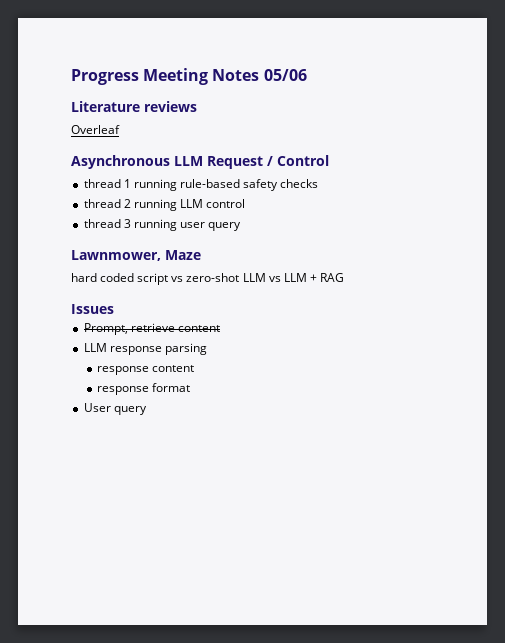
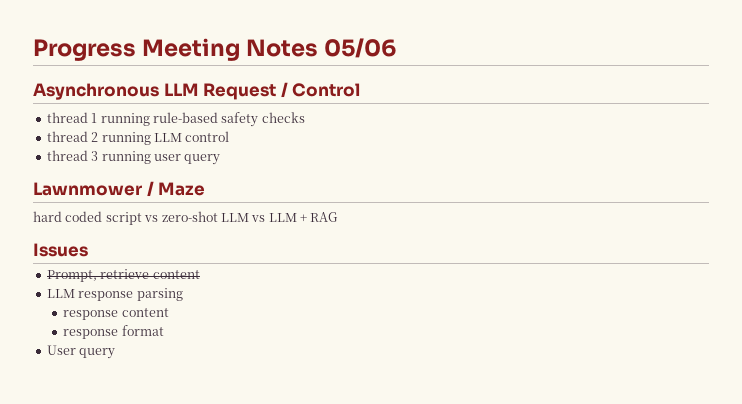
- Literature reviews
- Overleaf
- Lawnmower, Maze
+ Lawnmower / Maze

